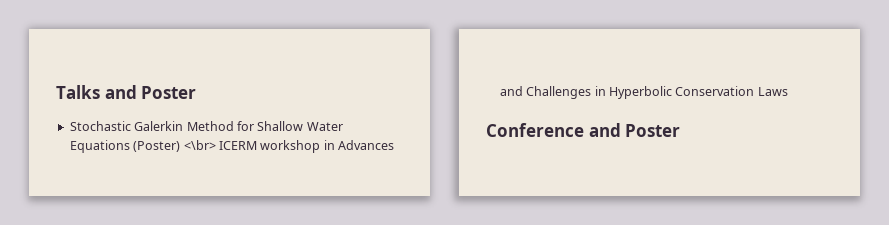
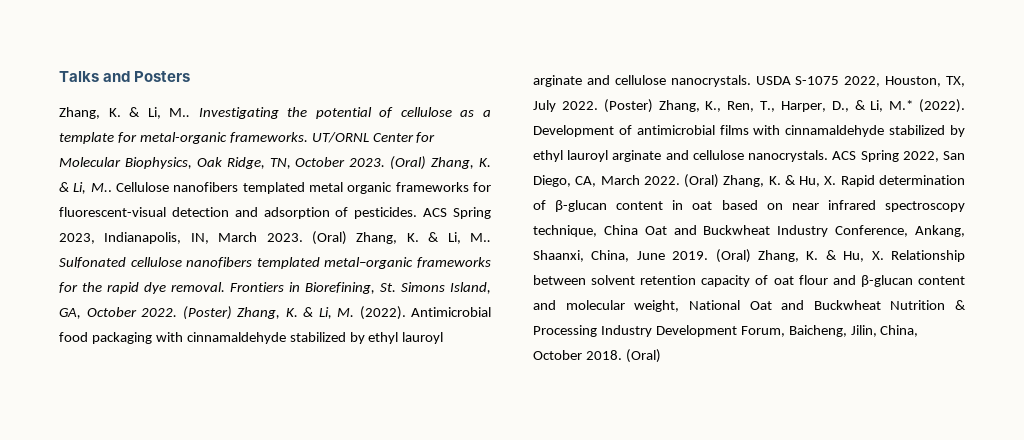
- Talks and Poster
- Stochastic Galerkin Method for Shallow Water Equations (Poster) <\br> ICERM workshop in Advances and Challenges in Hyperbolic Conservation Laws
- Conference and Poster
+ Talks and Posters
+ Zhang, K. & Li, M.. Investigating the potential of cellulose as a template for metal-organic frameworks. UT/ORNL Center for Molecular Biophysics, Oak Ridge, TN, October 2023. (Oral) Zhang, K. & Li, M.. Cellulose nanofibers templated metal organic frameworks for fluorescent-visual detection and adsorption of pesticides. ACS Spring 2023, Indianapolis, IN, March 2023. (Oral) Zhang, K. & Li, M.. Sulfonated cellulose nanofibers templated metal–organic frameworks for the rapid dye removal. Frontiers in Biorefining, St. Simons Island, GA, October 2022. (Poster) Zhang, K. & Li, M. (2022). Antimicrobial food packaging with cinnamaldehyde stabilized by ethyl lauroyl arginate and cellulose nanocrystals. USDA S-1075 2022, Houston, TX, July 2022. (Poster) Zhang, K., Ren, T., Harper, D., & Li, M.* (2022). Development of antimicrobial films with cinnamaldehyde stabilized by ethyl lauroyl arginate and cellulose nanocrystals. ACS Spring 2022, San Diego, CA, March 2022. (Oral) Zhang, K. & Hu, X. Rapid determination of β-glucan content in oat based on near infrared spectroscopy technique, China Oat and Buckwheat Industry Conference, Ankang, Shaanxi, China, June 2019. (Oral) Zhang, K. & Hu, X. Relationship between solvent retention capacity of oat flour and β-glucan content and molecular weight, National Oat and Buckwheat Nutrition & Processing Industry Development Forum, Baicheng, Jilin, China, October 2018. (Oral)

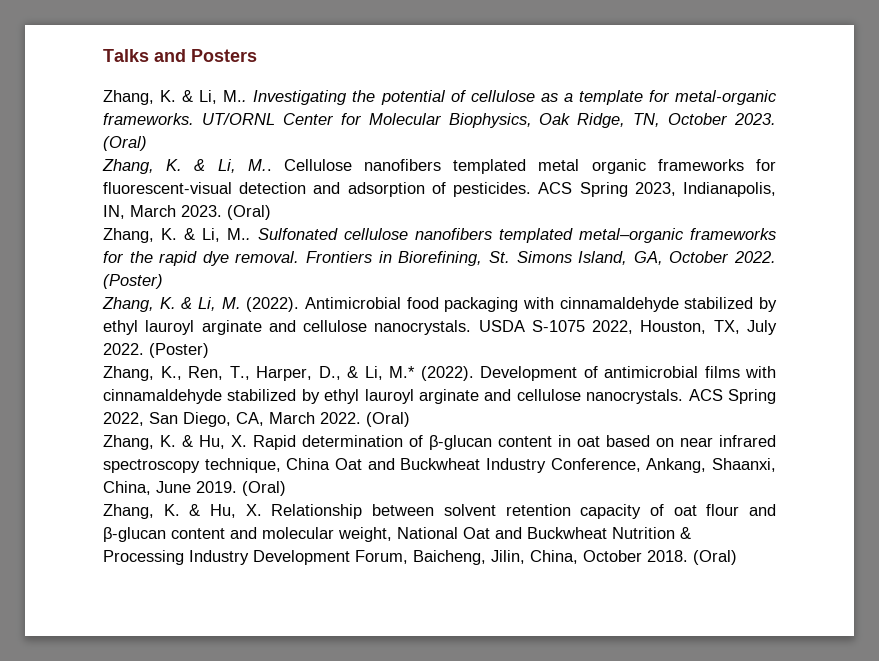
- UT/ORNL Center for Molecular Biophysics, Oak Ridge, TN, October 2023. (Oral) Zhang, K. & Li, M..
+ UT/ORNL Center for Molecular Biophysics, Oak Ridge, TN, October 2023. (Oral)
+ Zhang, K. & Li, M..
- ACS Spring 2023, Indianapolis, IN, March 2023. (Oral) Zhang, K. & Li, M..
+ ACS Spring 2023, Indianapolis, IN, March 2023. (Oral)
+ Zhang, K. & Li, M..
- Frontiers in Biorefining, St. Simons Island, GA, October 2022. (Poster) Zhang, K. & Li, M. (2022).
+ Frontiers in Biorefining, St. Simons Island, GA, October 2022. (Poster)
+ Zhang, K. & Li, M. (2022).
- USDA S-1075 2022, Houston, TX, July 2022. (Poster) Zhang, K., Ren, T., Harper, D., & Li, M.* (2022).
+ USDA S-1075 2022, Houston, TX, July 2022. (Poster)
+ Zhang, K., Ren, T., Harper, D., & Li, M.* (2022).
- ACS Spring 2022, San Diego, CA, March 2022. (Oral) Zhang, K. & Hu, X. Rapid determination of β-glucan content in oat based on near infrared spectroscopy technique, China Oat and Buckwheat Industry Conference, Ankang, Shaanxi, China, June 2019. (Oral) Zhang, K. & Hu, X. Relationship between solvent retention capacity of oat flour and β-glucan content and molecular weight, National Oat and Buckwheat Nutrition & Processing Industry Development Forum, Baicheng, Jilin, China, October 2018.
+ ACS Spring 2022, San Diego, CA, March 2022. (Oral)
+ Zhang, K. & Hu, X. Rapid determination of β-glucan content in oat based on near infrared spectroscopy technique, China Oat and Buckwheat Industry Conference, Ankang, Shaanxi, China, June 2019. (Oral)
+ Zhang, K. & Hu, X. Relationship between solvent retention capacity of oat flour and β-glucan content and molecular weight, National Oat and Buckwheat Nutrition & Processing Industry Development Forum, Baicheng, Jilin, China, October 2018.

